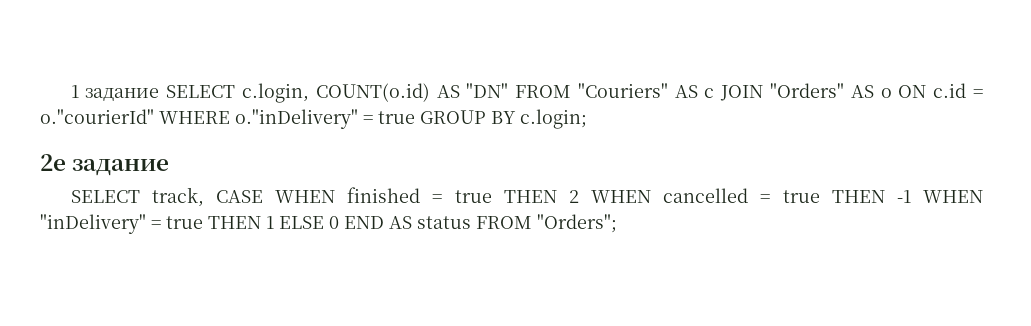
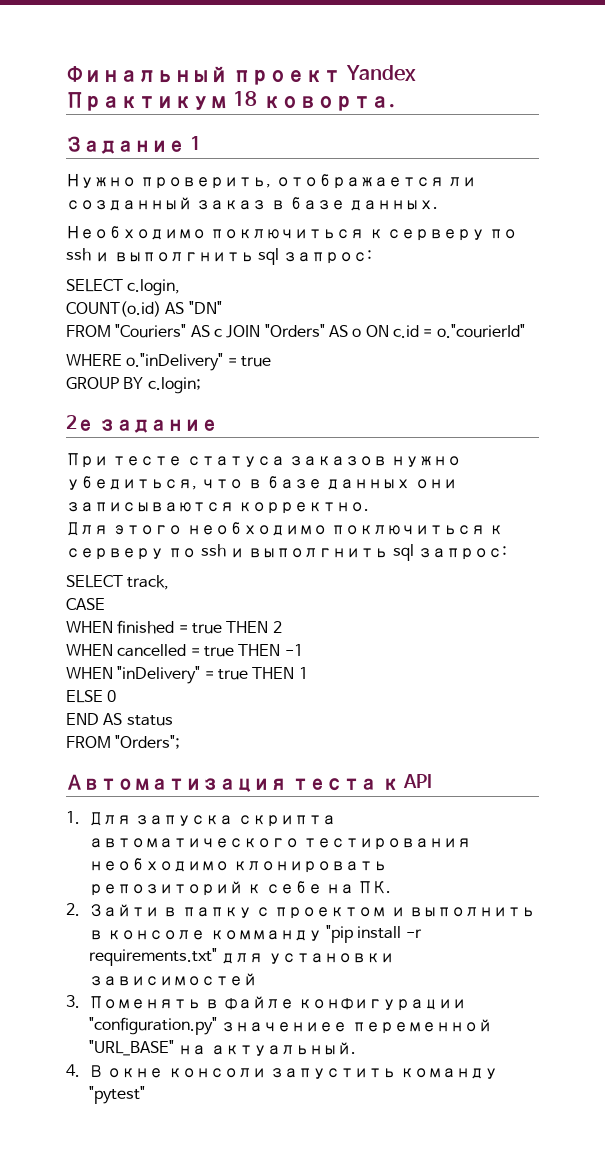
- 1 задание SELECT c.login, COUNT(o.id) AS "DN" FROM "Couriers" AS c JOIN "Orders" AS o ON c.id = o."courierId" WHERE o."inDelivery" = true GROUP BY c.login;
+ Финальный проект Yandex Практикум 18 коворта.
+ Задание 1
+ Нужно проверить, отображается ли созданный заказ в базе данных.
+ Необходимо поключиться к серверу по ssh и выполгнить sql запрос:
+ SELECT c.login,
+ COUNT(o.id) AS "DN"
+ FROM "Couriers" AS c JOIN "Orders" AS o ON c.id = o."courierId"
+ WHERE o."inDelivery" = true
+ GROUP BY c.login;
+ При тесте статуса заказов нужно убедиться, что в базе данных они записываются корректно.
+ Для этого необходимо поключиться к серверу по ssh и выполгнить sql запрос:
- SELECT track, CASE WHEN finished = true THEN 2 WHEN cancelled = true THEN -1 WHEN "inDelivery" = true THEN 1 ELSE 0 END AS status FROM "Orders";
+ SELECT track,
+ CASE
+ WHEN finished = true THEN 2
+ WHEN cancelled = true THEN -1
+ WHEN "inDelivery" = true THEN 1
+ ELSE 0
+ END AS status
+ FROM "Orders";
+ Автоматизация теста к API
+ 1. Для запуска скрипта автоматического тестирования необходимо клонировать репозиторий к себе на ПК.
+ 2. Зайти в папку с проектом и выполнить в консоле комманду "pip install -r requirements.txt" для установки зависимостей
+ 3. Поменять в файле конфигурации "configuration.py" значениее переменной "URL_BASE" на актуальный.
+ 4. В окне консоли запустить команду "pytest"

